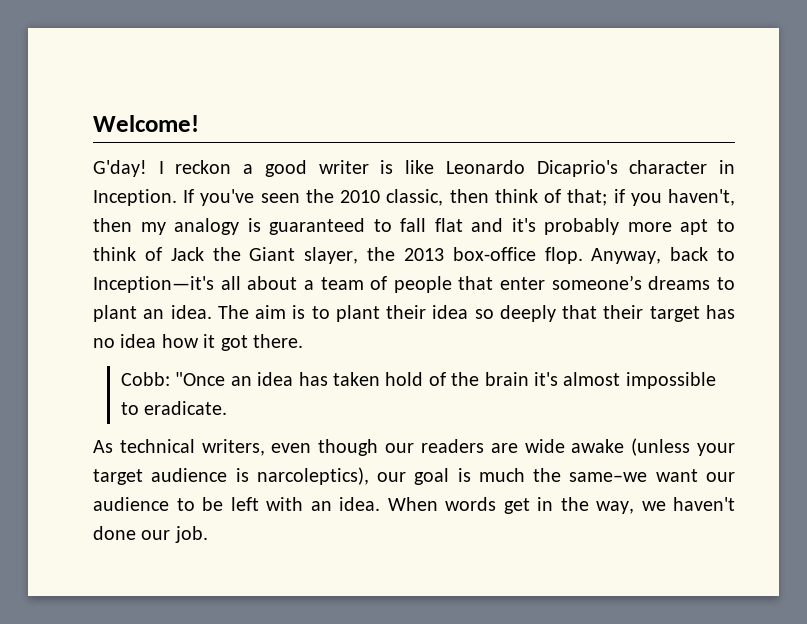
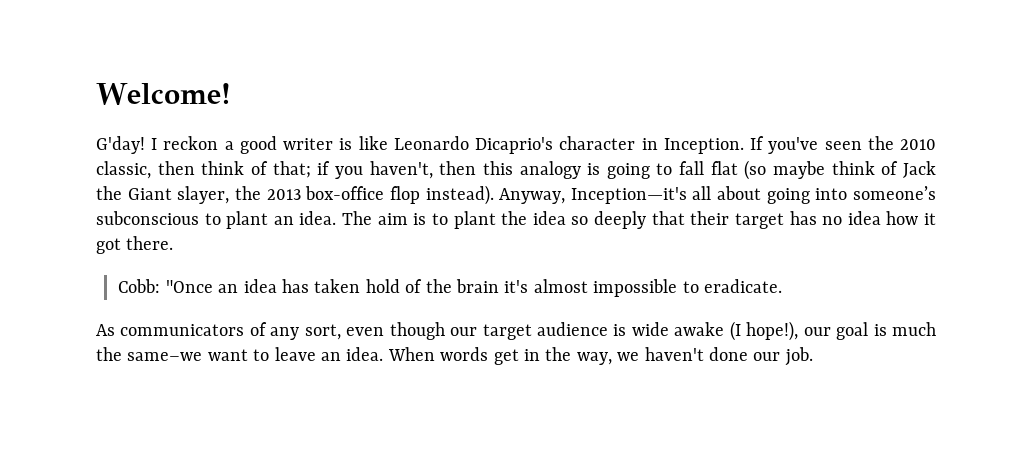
- If you've seen the 2010 classic, then think of that; if you haven't, then my analogy is guaranteed to fall flat and it's probably more apt to think of Jack the Giant slayer, the 2013 box-office flop. Anyway, back to Inception—it's all about a team of people that enter someone’s dreams to plant an idea.
+ If you've seen the 2010 classic, then think of that; if you haven't, then this analogy is going to fall flat (so maybe think of Jack the Giant slayer, the 2013 box-office flop instead). Anyway, Inception—it's all about going into someone’s subconscious to plant an idea.
- The aim is to plant their idea so deeply that their target has no idea how it got there.
+ The aim is to plant the idea so deeply that their target has no idea how it got there.
- As technical writers, even though our readers are wide awake (unless your target audience is narcoleptics), our goal is much the same–we want our audience to be left with an idea.
+ As communicators of any sort, even though our target audience is wide awake (I hope!), our goal is much the same–we want to leave an idea.

